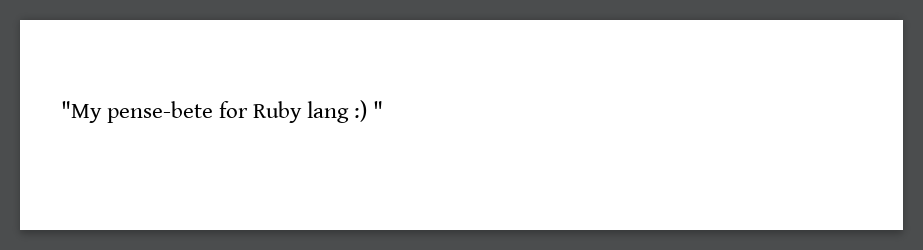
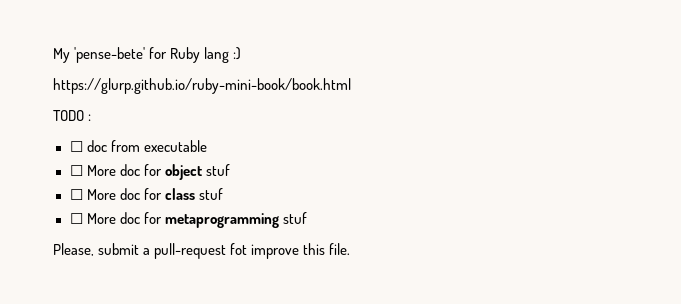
- "My pense-bete for Ruby lang :) "
+ My 'pense-bete' for Ruby lang :)
+ https://glurp.github.io/ruby-mini-book/book.html
+ TODO :
+ ☐ doc from executable
+ ☐ More doc for object stuf
+ ☐ More doc for class stuf
+ ☐ More doc for metaprogramming stuf
+ Please, submit a pull-request fot improve this file.

